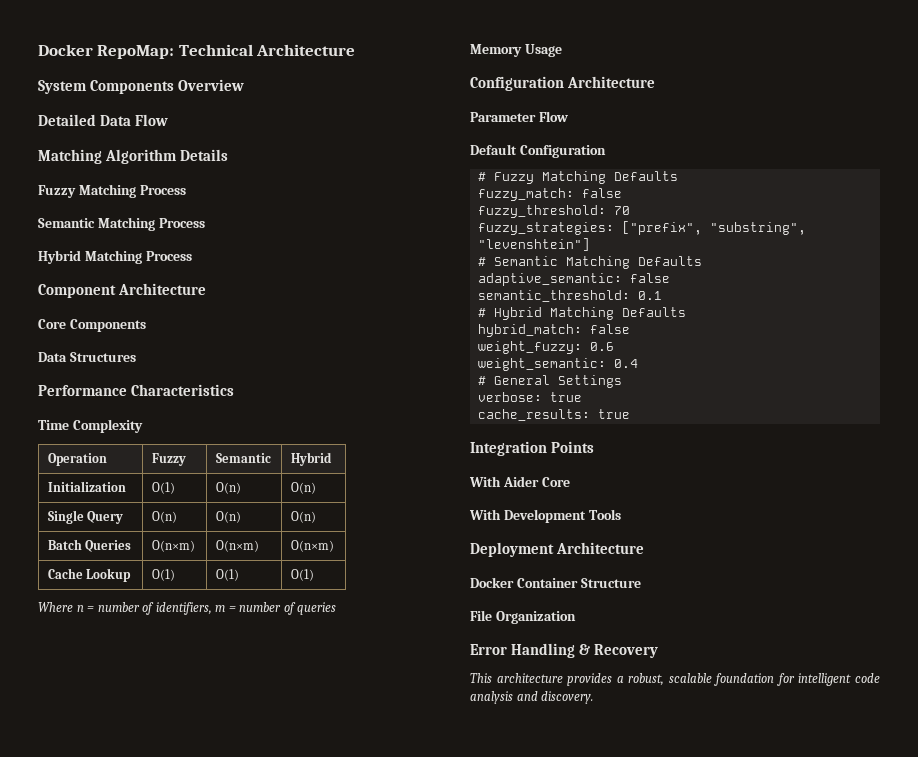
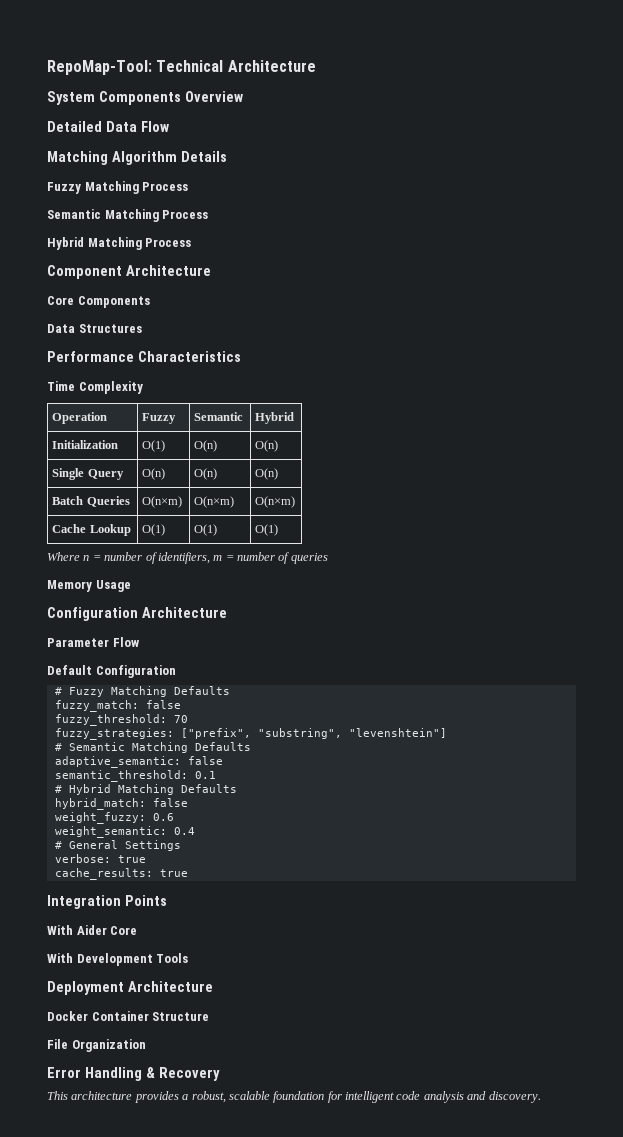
- Docker RepoMap: Technical Architecture
+ RepoMap-Tool: Technical Architecture

